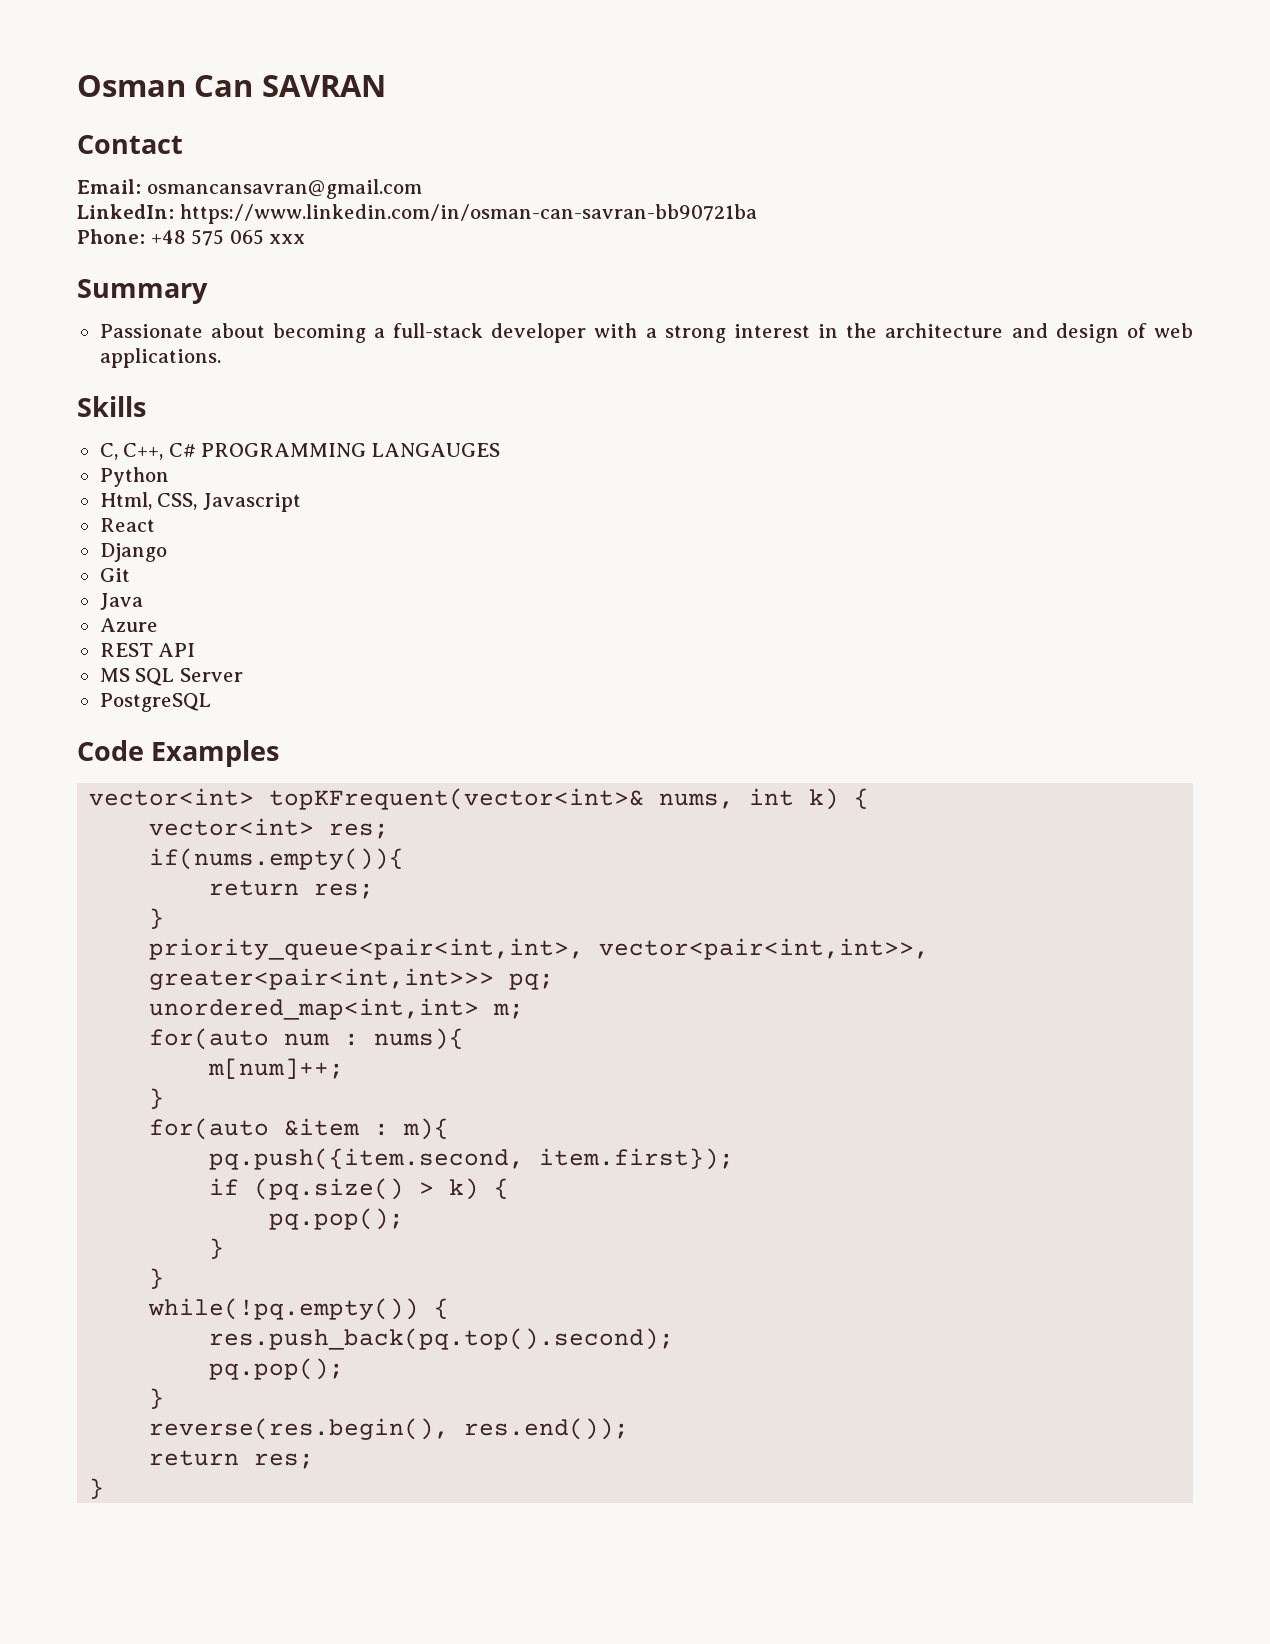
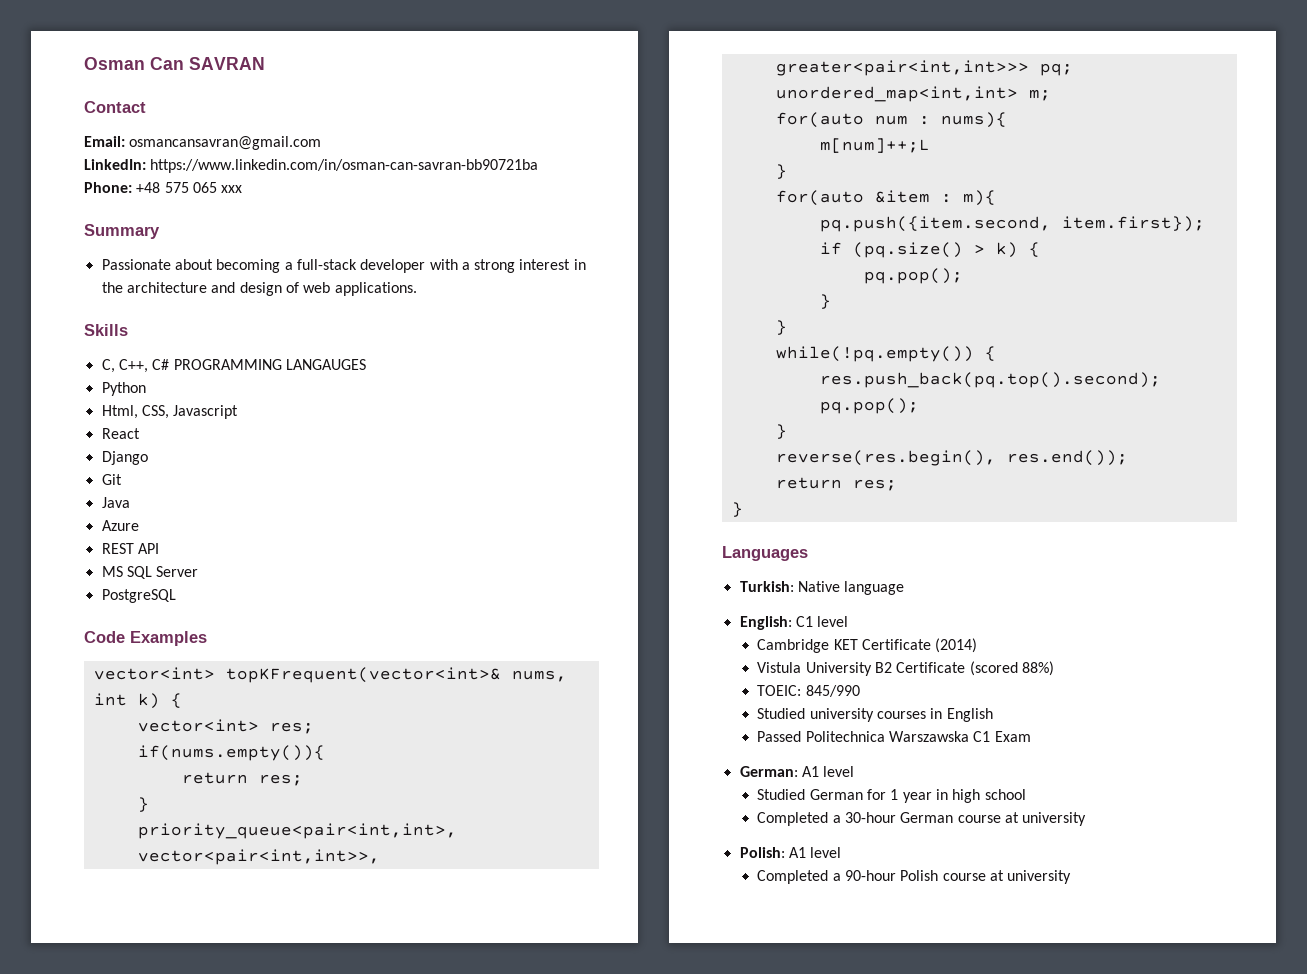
- m[num]++;
+ m[num]++;L
+ Languages
+ Turkish: Native language
+ English: C1 level
+ Cambridge KET Certificate (2014)
+ Vistula University B2 Certificate (scored 88%)
+ TOEIC: 845/990
+ Studied university courses in English
+ Passed Politechnica Warszawska C1 Exam
+ German: A1 level
+ Studied German for 1 year in high school
+ Completed a 30-hour German course at university
+ Polish: A1 level
+ Completed a 90-hour Polish course at university

